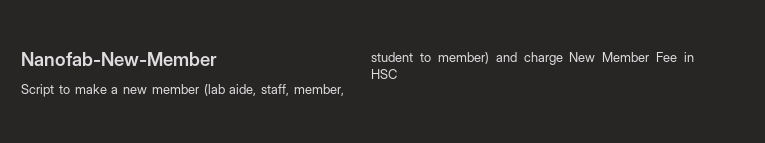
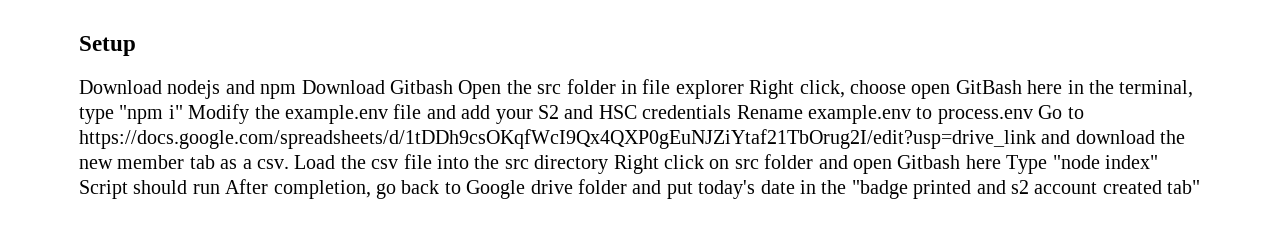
- Nanofab-New-Member
- Script to make a new member (lab aide, staff, member, student to member) and charge New Member Fee in HSC
+ Setup
+ Download nodejs and npm Download Gitbash Open the src folder in file explorer Right click, choose open GitBash here in the terminal, type "npm i" Modify the example.env file and add your S2 and HSC credentials Rename example.env to process.env Go to https://docs.google.com/spreadsheets/d/1tDDh9csOKqfWcI9Qx4QXP0gEuNJZiYtaf21TbOrug2I/edit?usp=drive_link and download the new member tab as a csv. Load the csv file into the src directory Right click on src folder and open Gitbash here Type "node index" Script should run After completion, go back to Google drive folder and put today's date in the "badge printed and s2 account created tab"

